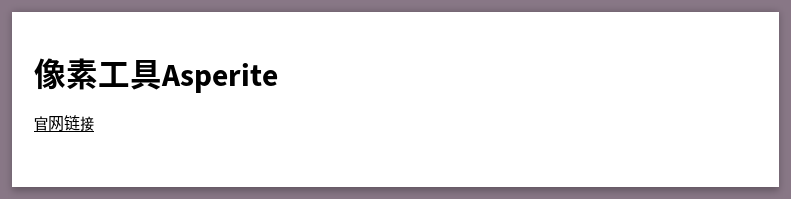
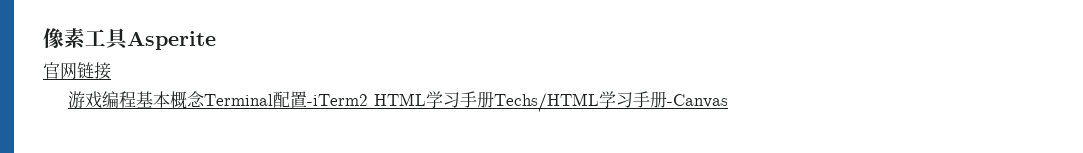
+ 游戏编程基本概念Terminal配置-iTerm2 HTML学习手册Techs/HTML学习手册-Canvas

